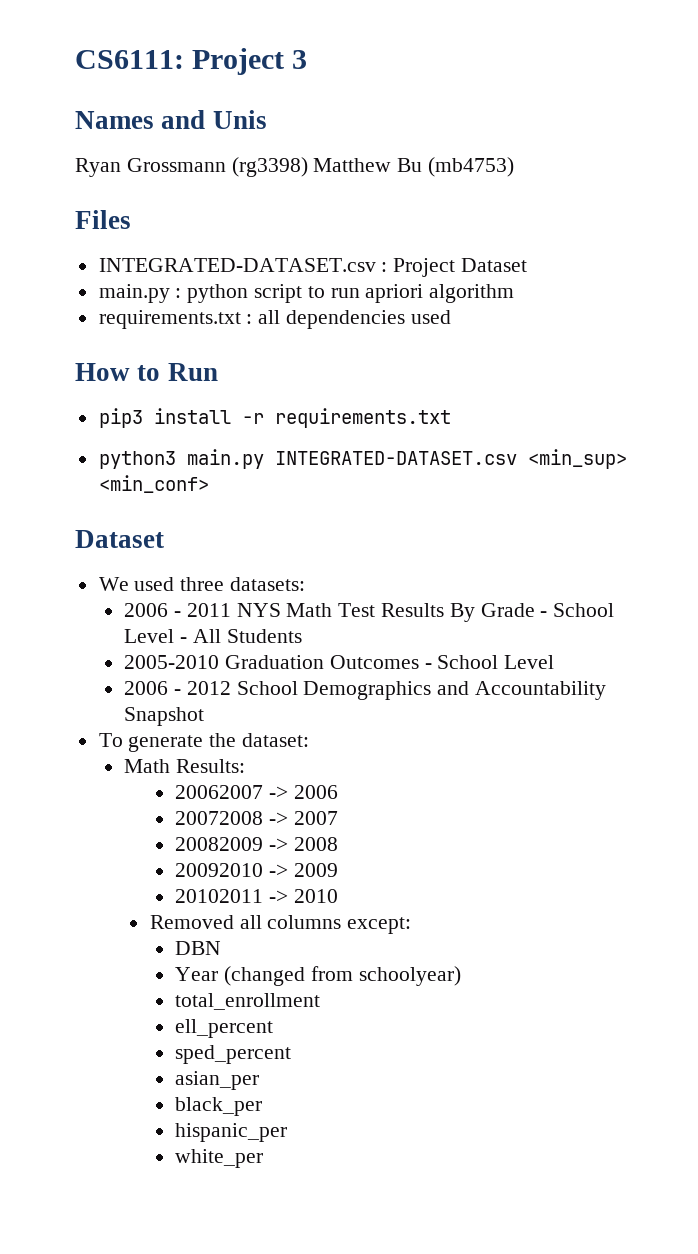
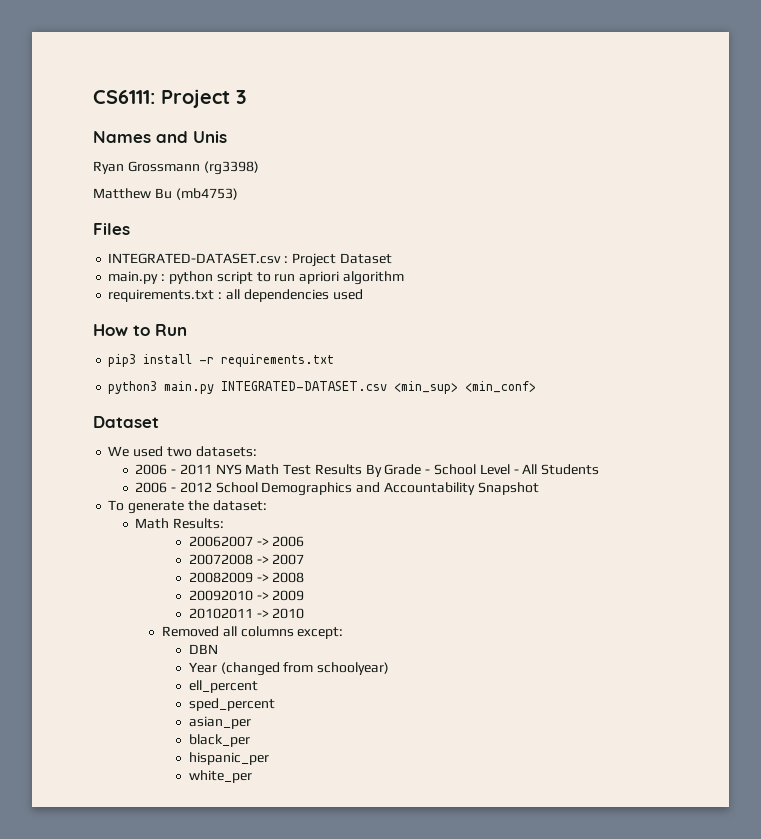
- Ryan Grossmann (rg3398) Matthew Bu (mb4753)
+ Ryan Grossmann (rg3398)
+ Matthew Bu (mb4753)
- We used three datasets:
+ We used two datasets:
- 2005-2010 Graduation Outcomes - School Level
- total_enrollment

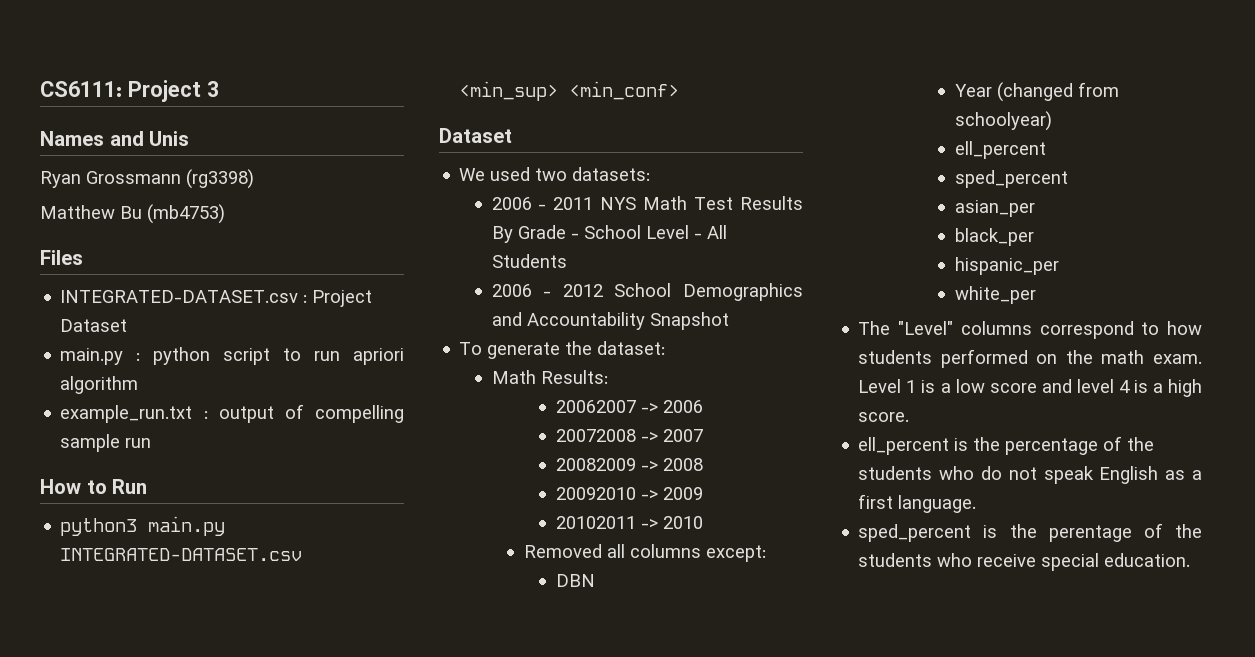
- requirements.txt : all dependencies used
+ example_run.txt : output of compelling sample run
- pip3 install -r requirements.txt
+ The "Level" columns correspond to how students performed on the math exam. Level 1 is a low score and level 4 is a high score.
+ ell_percent is the percentage of the students who do not speak English as a first language.
+ sped_percent is the perentage of the students who receive special education.

